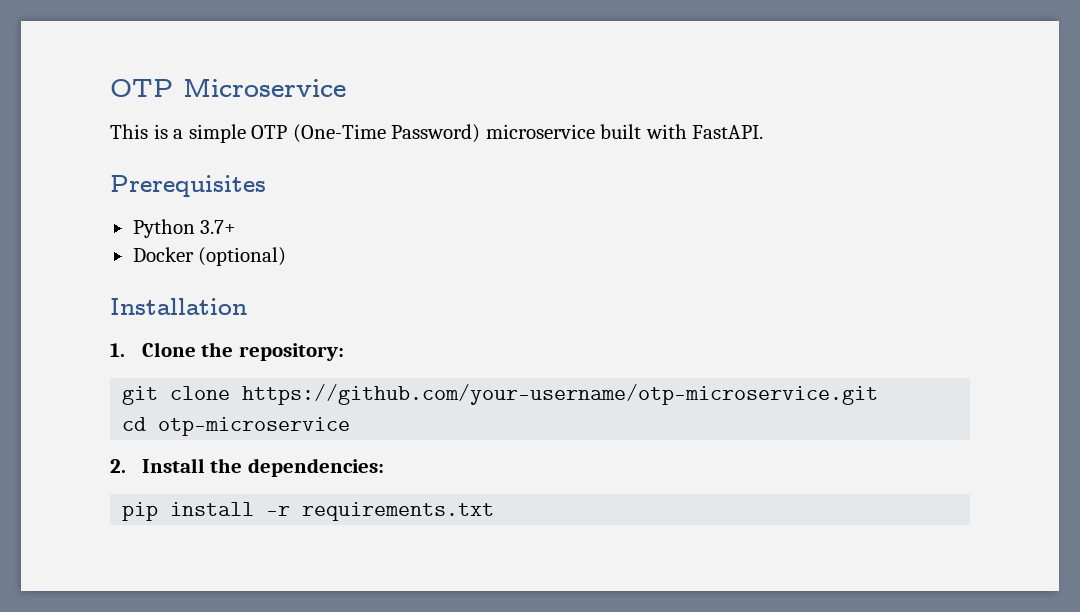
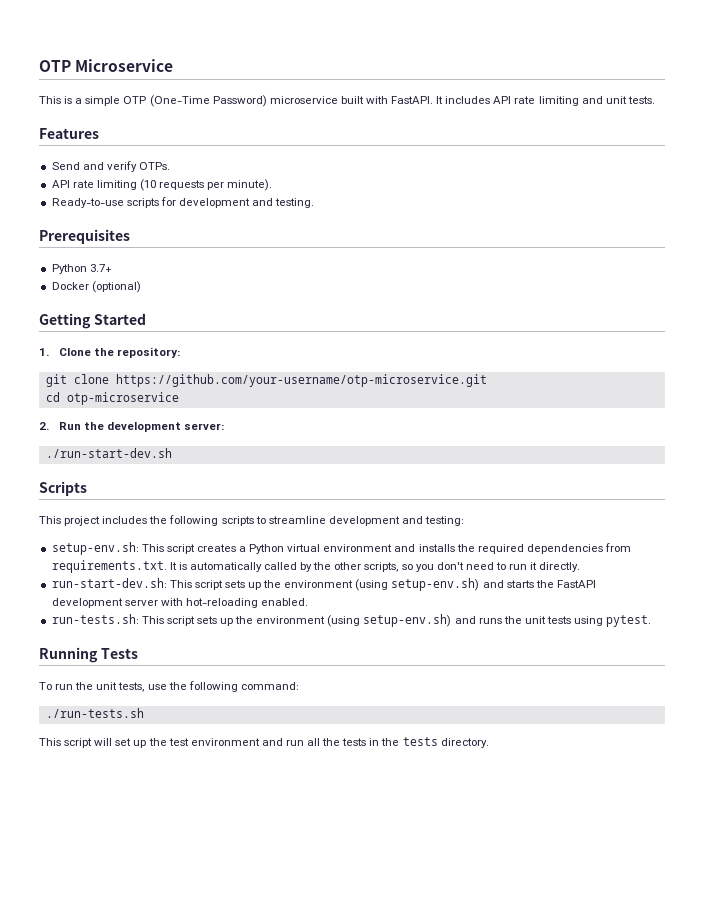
+ It includes API rate limiting and unit tests.
+ Features
+ Send and verify OTPs.
+ API rate limiting (10 requests per minute).
+ Ready-to-use scripts for development and testing.
- Installation
+ Getting Started
- 2. Install the dependencies:
- pip install -r requirements.txt
+ 2. Run the development server:
+ ./run-start-dev.sh
+ Scripts
+ This project includes the following scripts to streamline development and testing:
+ setup-env.sh: This script creates a Python virtual environment and installs the required dependencies from requirements.txt. It is automatically called by the other scripts, so you don't need to run it directly.
+ run-start-dev.sh: This script sets up the environment (using setup-env.sh) and starts the FastAPI development server with hot-reloading enabled.
+ run-tests.sh: This script sets up the environment (using setup-env.sh) and runs the unit tests using pytest.
+ Running Tests
+ To run the unit tests, use the following command:
+ ./run-tests.sh
+ This script will set up the test environment and run all the tests in the tests directory.

